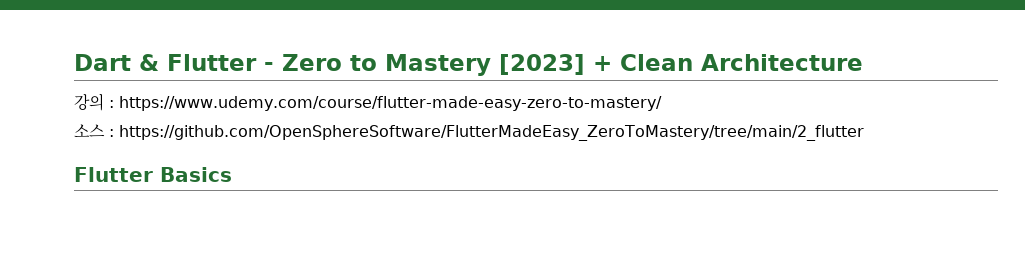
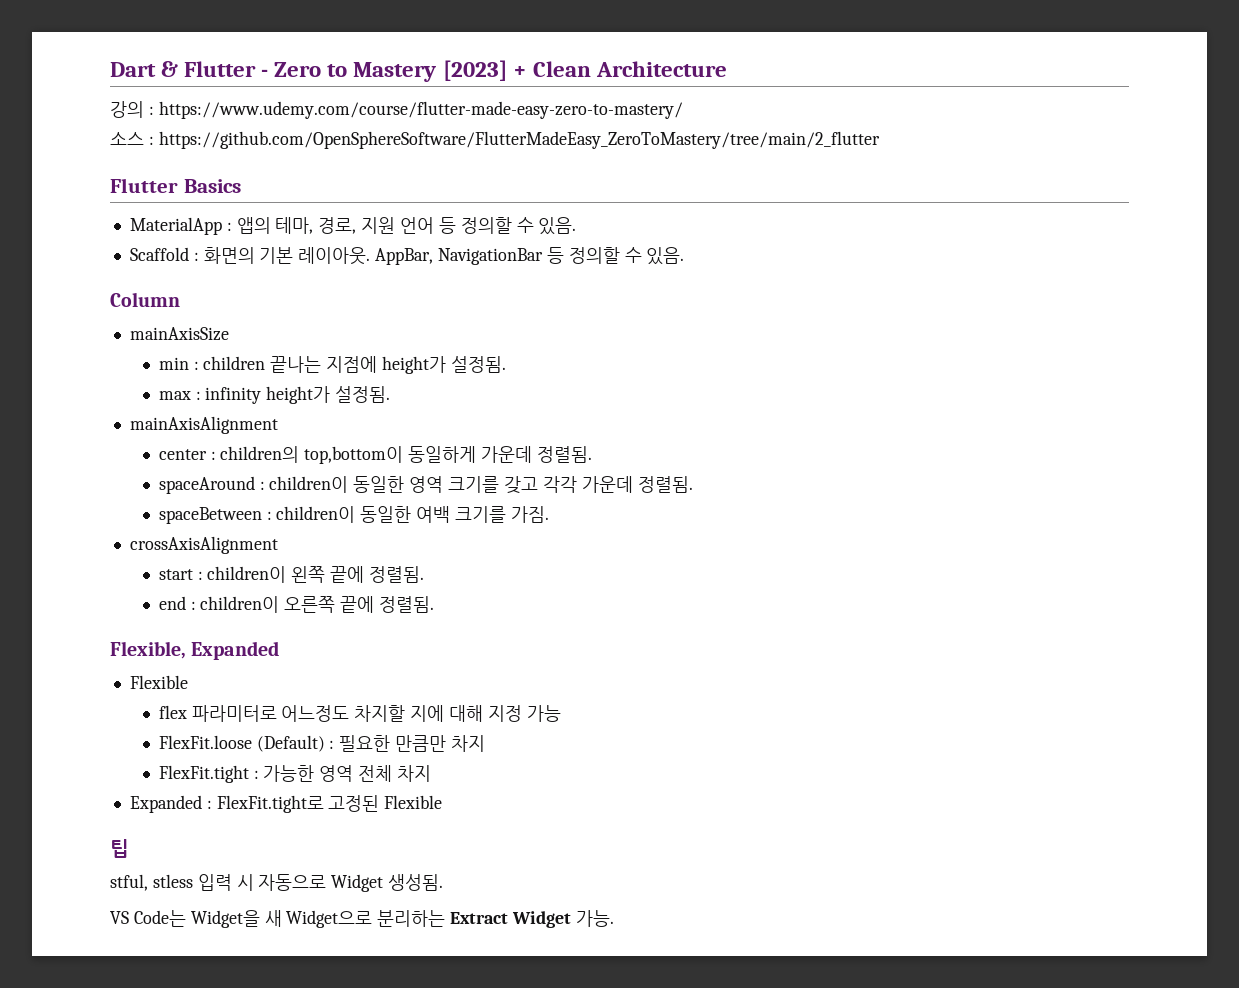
+ MaterialApp : 앱의 테마, 경로, 지원 언어 등 정의할 수 있음.
+ Scaffold : 화면의 기본 레이아웃. AppBar, NavigationBar 등 정의할 수 있음.
+ Column
+ mainAxisSize
+ min : children 끝나는 지점에 height가 설정됨.
+ max : infinity height가 설정됨.
+ mainAxisAlignment
+ center : children의 top,bottom이 동일하게 가운데 정렬됨.
+ spaceAround : children이 동일한 영역 크기를 갖고 각각 가운데 정렬됨.
+ spaceBetween : children이 동일한 여백 크기를 가짐.
+ crossAxisAlignment
+ start : children이 왼쪽 끝에 정렬됨.
+ end : children이 오른쪽 끝에 정렬됨.
+ Flexible, Expanded
+ Flexible
+ flex 파라미터로 어느정도 차지할 지에 대해 지정 가능
+ FlexFit.loose (Default) : 필요한 만큼만 차지
+ FlexFit.tight : 가능한 영역 전체 차지
+ Expanded : FlexFit.tight로 고정된 Flexible
+ 팁
+ stful, stless 입력 시 자동으로 Widget 생성됨.
+ VS Code는 Widget을 새 Widget으로 분리하는 Extract Widget 가능.

